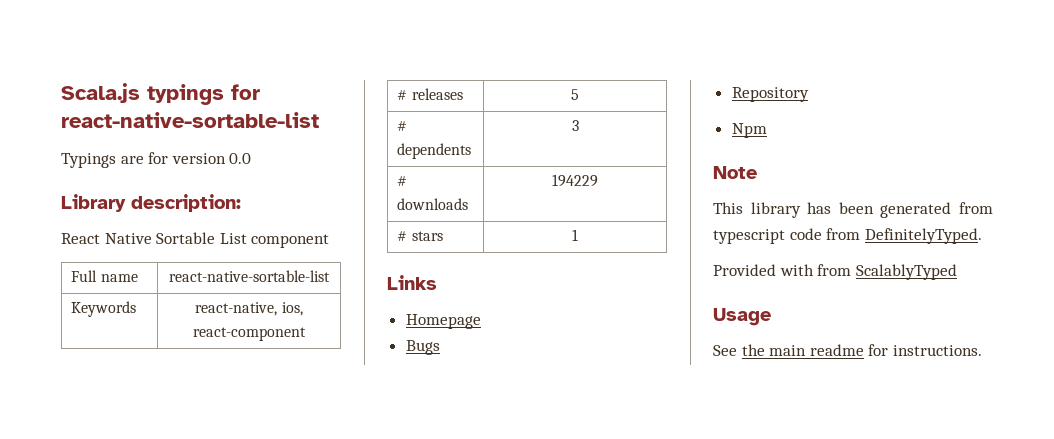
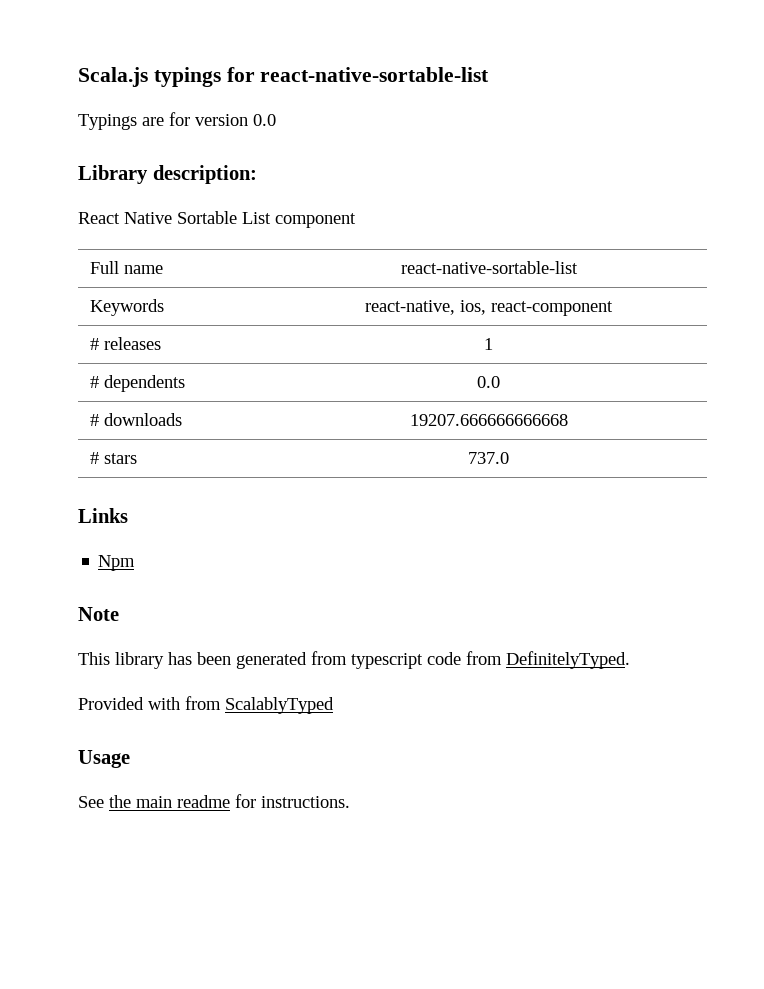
- # releases | 5
+ # releases | 1
- # dependents | 3
+ # dependents | 0.0
- # downloads | 194229
+ # downloads | 19207.666666666668
- # stars | 1
+ # stars | 737.0
- Homepage
- Bugs
- Repository

